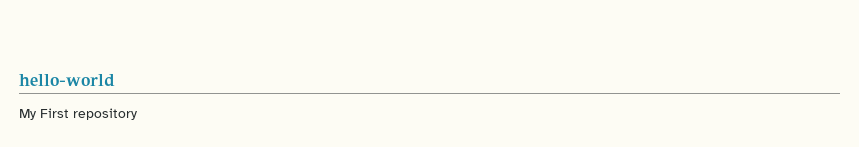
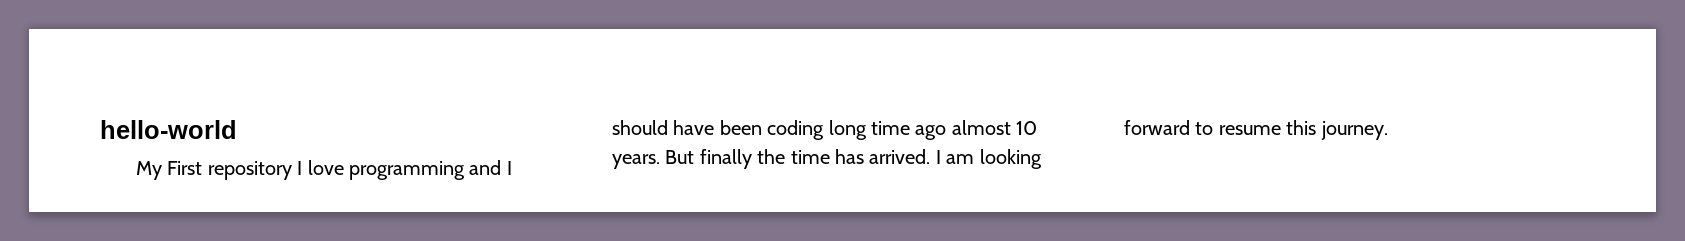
- My First repository
+ My First repository I love programming and I should have been coding long time ago almost 10 years. But finally the time has arrived. I am looking forward to resume this journey.

